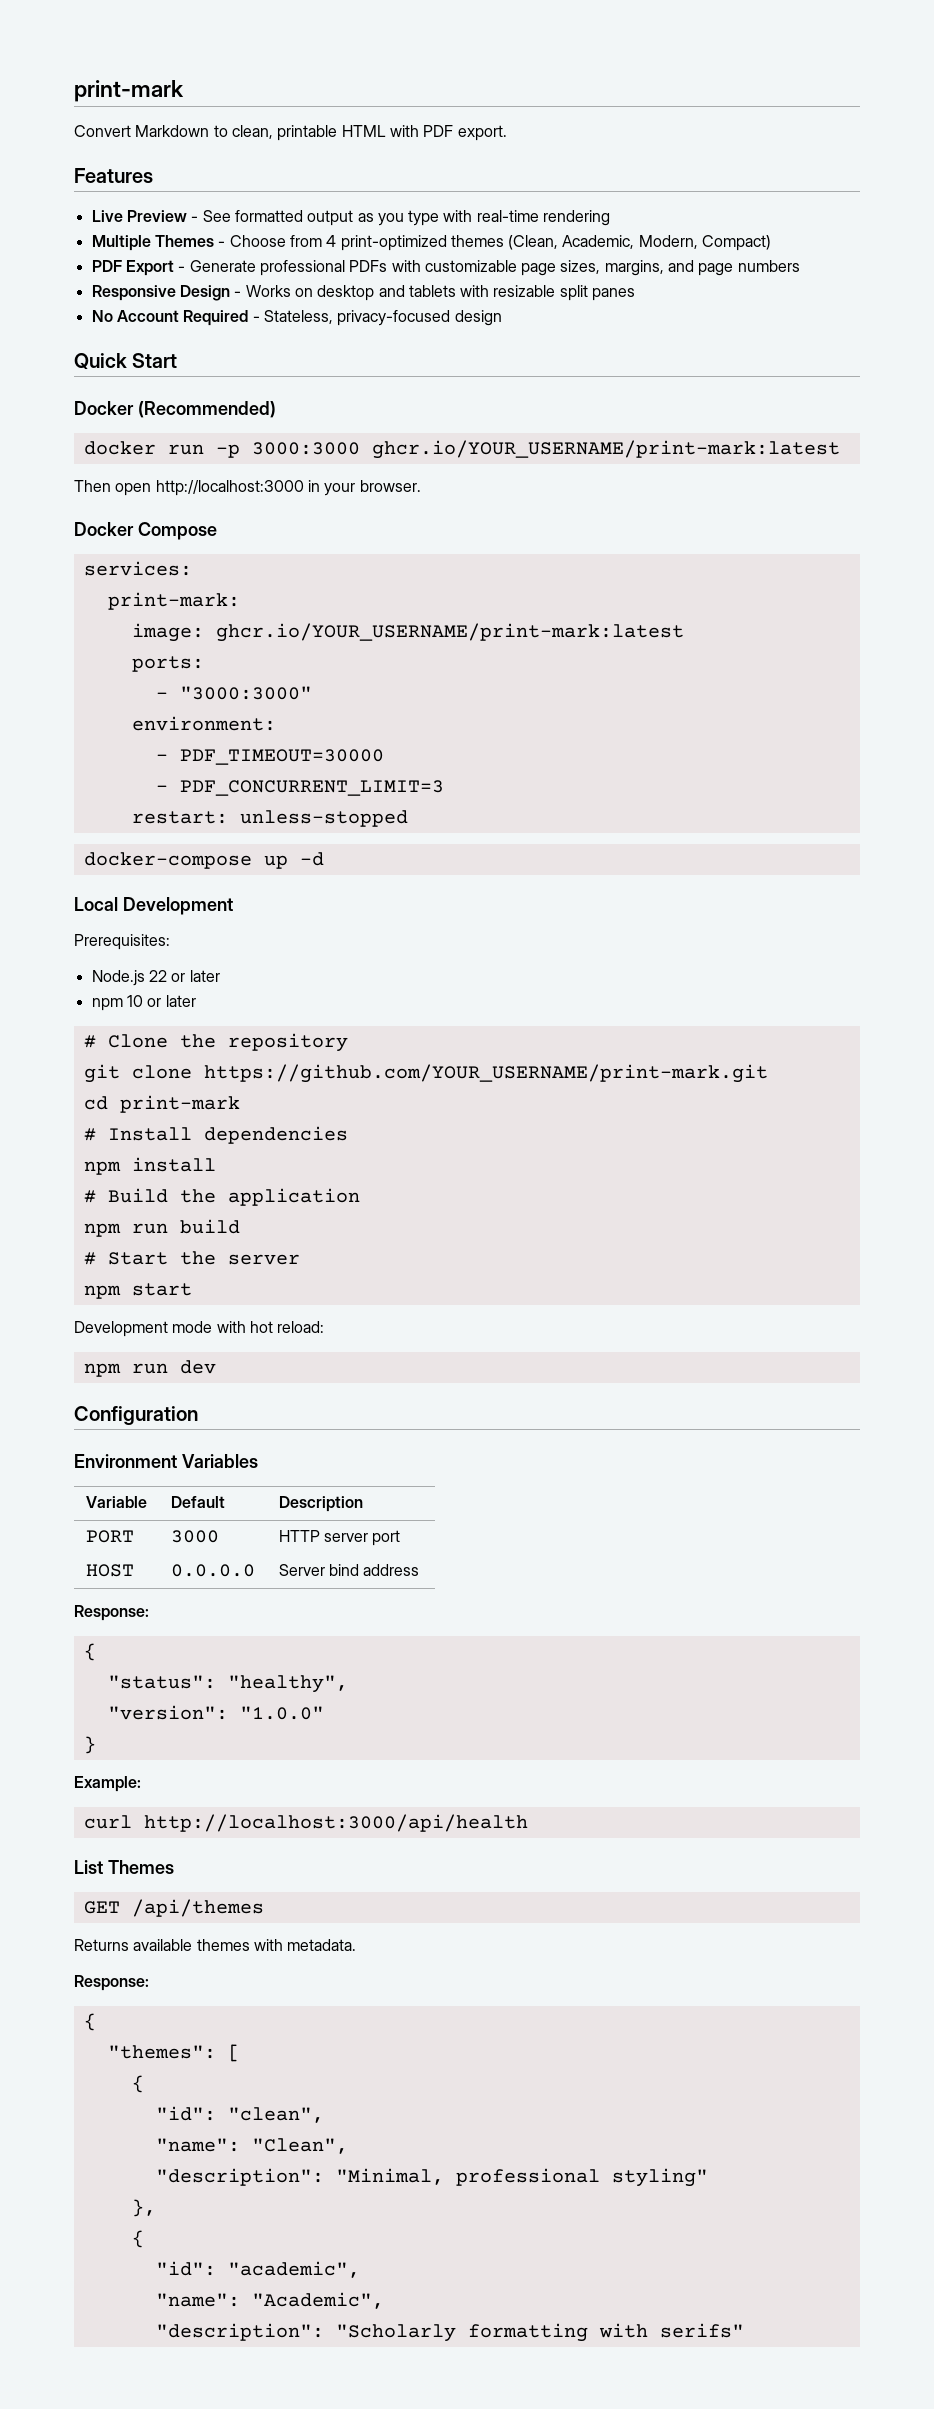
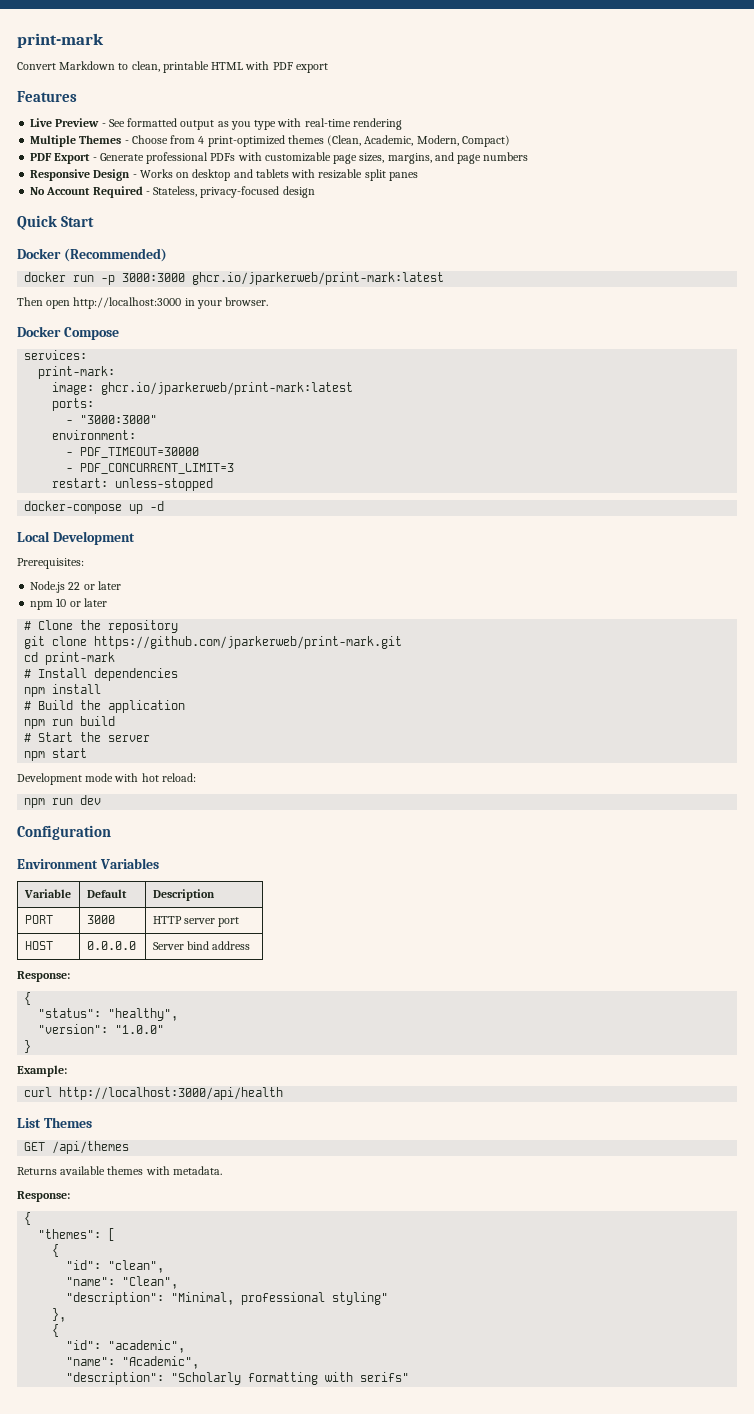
- Convert Markdown to clean, printable HTML with PDF export.
+ Convert Markdown to clean, printable HTML with PDF export
- docker run -p 3000:3000 ghcr.io/YOUR_USERNAME/print-mark:latest
+ docker run -p 3000:3000 ghcr.io/jparkerweb/print-mark:latest
- image: ghcr.io/YOUR_USERNAME/print-mark:latest
+ image: ghcr.io/jparkerweb/print-mark:latest
- git clone https://github.com/YOUR_USERNAME/print-mark.git
+ git clone https://github.com/jparkerweb/print-mark.git

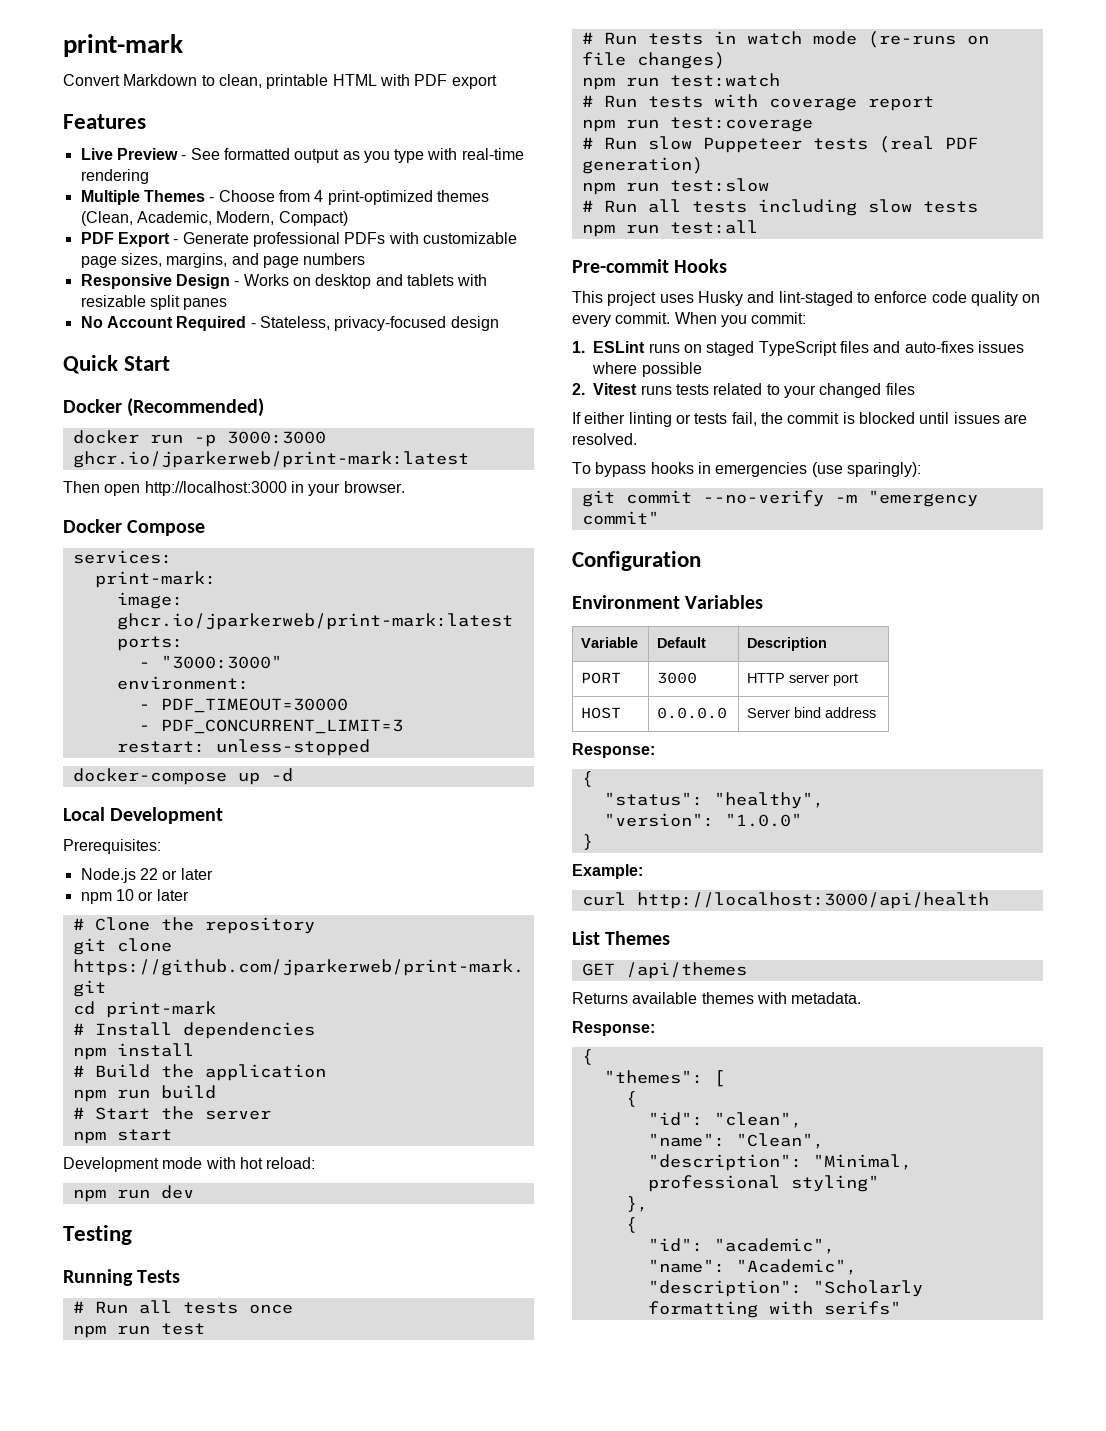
+ Testing
+ Running Tests
+ # Run all tests once
+ npm run test
+ # Run tests in watch mode (re-runs on file changes)
+ npm run test:watch
+ # Run tests with coverage report
+ npm run test:coverage
+ # Run slow Puppeteer tests (real PDF generation)
+ npm run test:slow
+ # Run all tests including slow tests
+ npm run test:all
+ Pre-commit Hooks
+ This project uses Husky and lint-staged to enforce code quality on every commit. When you commit:
+ 1. ESLint runs on staged TypeScript files and auto-fixes issues where possible
+ 2. Vitest runs tests related to your changed files
+ If either linting or tests fail, the commit is blocked until issues are resolved.
+ To bypass hooks in emergencies (use sparingly):
+ git commit --no-verify -m "emergency commit"

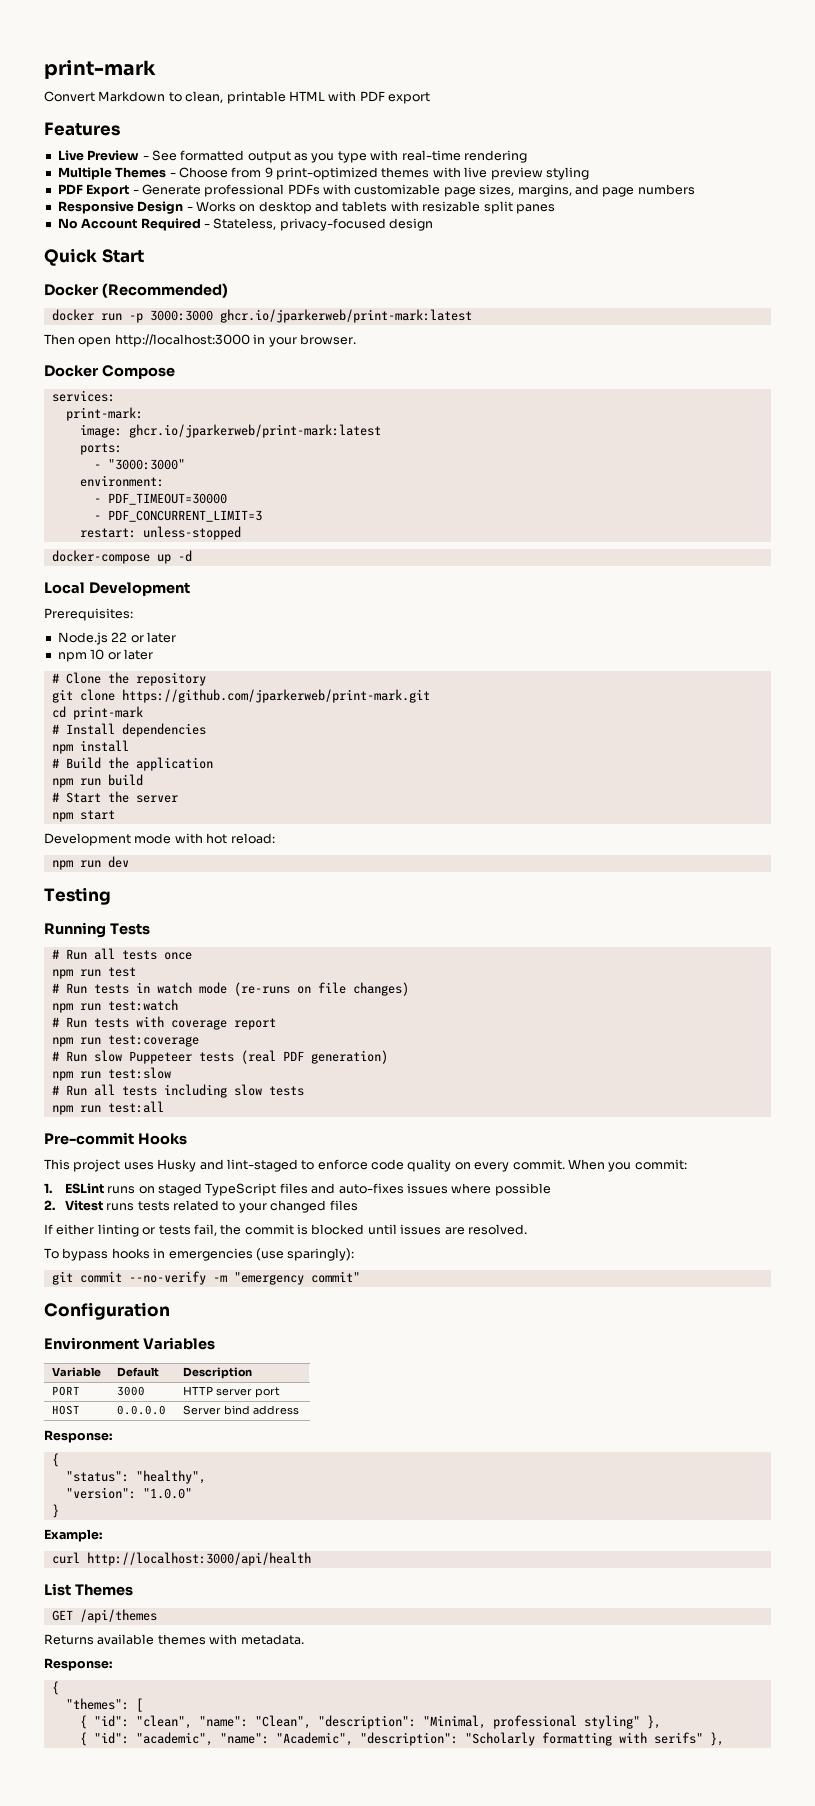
- Multiple Themes - Choose from 4 print-optimized themes (Clean, Academic, Modern, Compact)
+ Multiple Themes - Choose from 9 print-optimized themes with live preview styling
  "themes": [
- {
- "id": "clean",
- "name": "Clean",
- "description": "Minimal, professional styling"
- },
- {
- "id": "academic",
- "name": "Academic",
- "description": "Scholarly formatting with serifs"
+ { "id": "clean", "name": "Clean", "description": "Minimal, professional styling" },
+ { "id": "academic", "name": "Academic", "description": "Scholarly formatting with serifs" },

